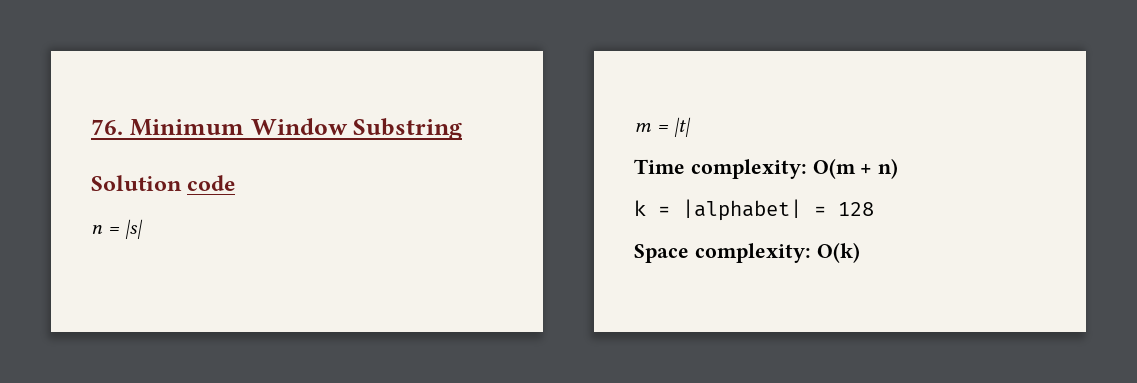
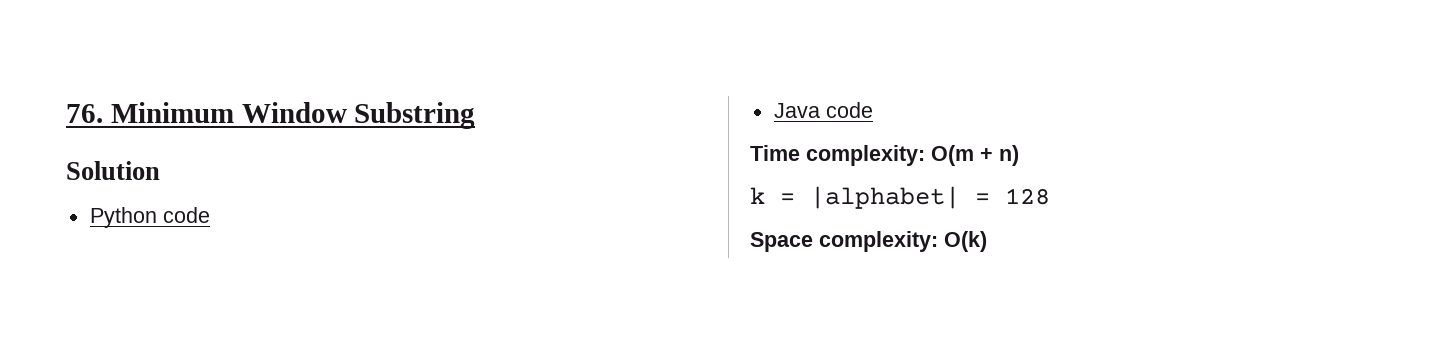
- Solution code
- n = |s|
- m = |t|
+ Solution
+ Python code
+ Java code

